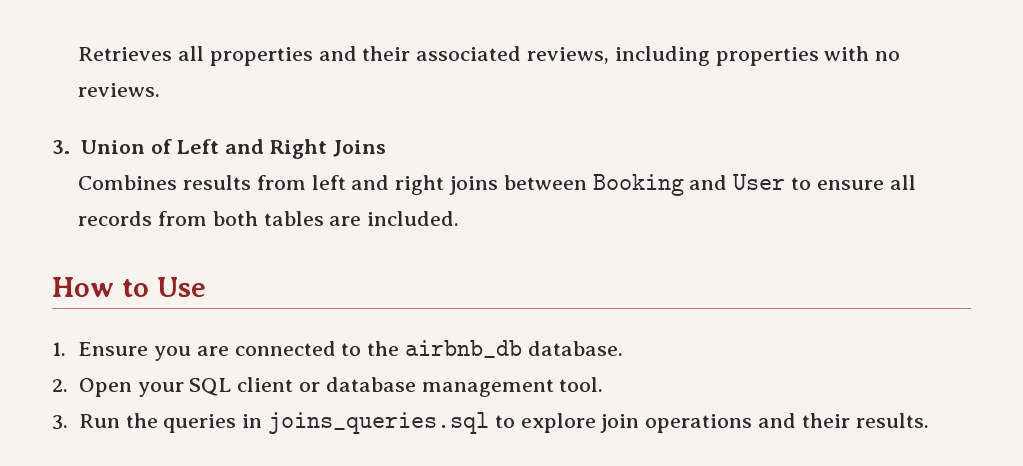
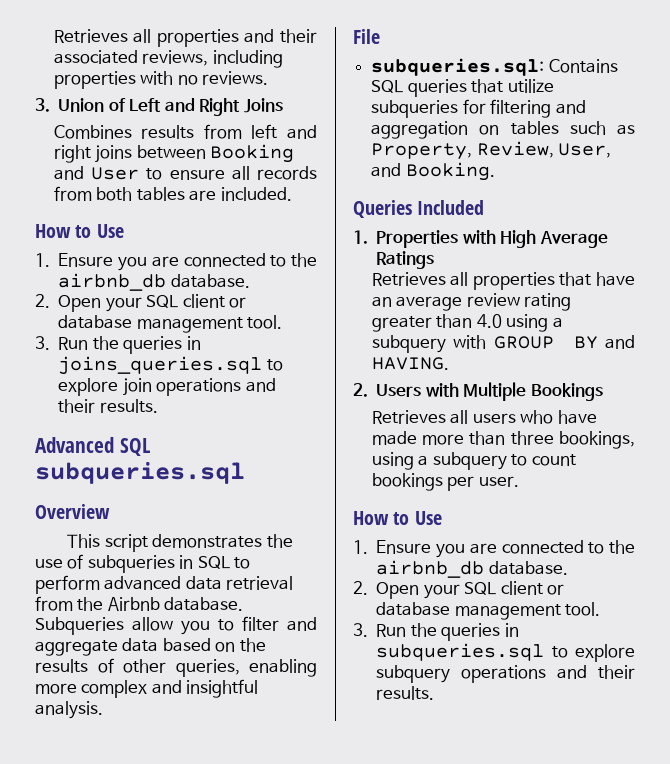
+ Advanced SQL subqueries.sql
+ Overview
+ This script demonstrates the use of subqueries in SQL to perform advanced data retrieval from the Airbnb database. Subqueries allow you to filter and aggregate data based on the results of other queries, enabling more complex and insightful analysis.
+ File
+ subqueries.sql: Contains SQL queries that utilize subqueries for filtering and aggregation on tables such as Property, Review, User, and Booking.
+ Queries Included
+ 1. Properties with High Average Ratings
+ Retrieves all properties that have an average review rating greater than 4.0 using a subquery with GROUP BY and HAVING.
+ 2. Users with Multiple Bookings
+ Retrieves all users who have made more than three bookings, using a subquery to count bookings per user.
+ How to Use
+ 1. Ensure you are connected to the airbnb_db database.
+ 2. Open your SQL client or database management tool.
+ 3. Run the queries in subqueries.sql to explore subquery operations and their results.

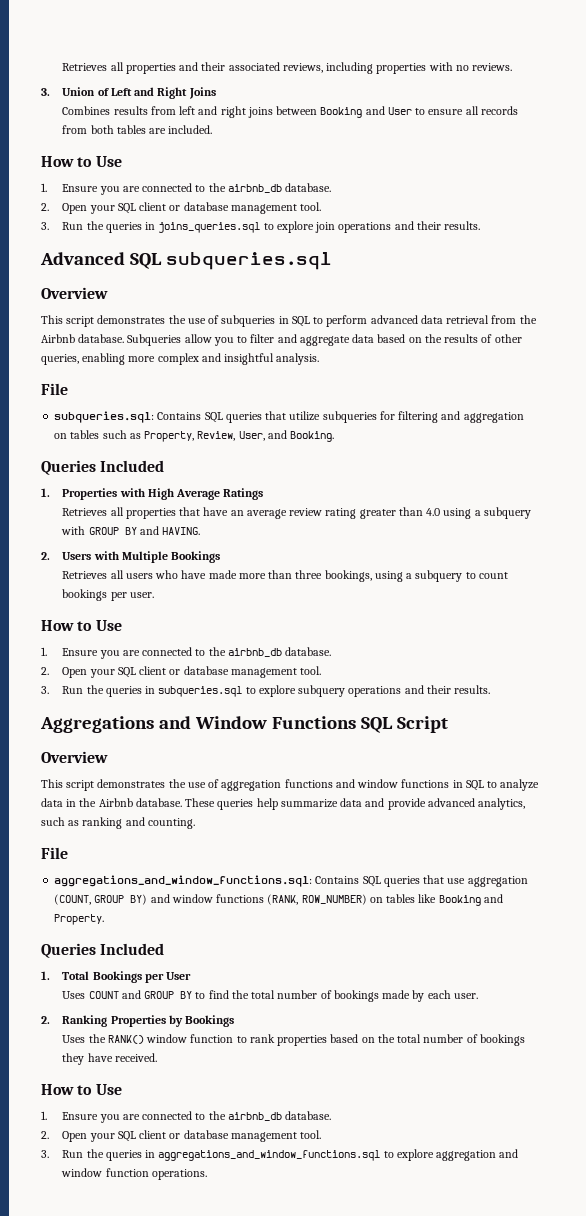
+ Aggregations and Window Functions SQL Script
+ Overview
+ This script demonstrates the use of aggregation functions and window functions in SQL to analyze data in the Airbnb database. These queries help summarize data and provide advanced analytics, such as ranking and counting.
+ File
+ aggregations_and_window_functions.sql: Contains SQL queries that use aggregation (COUNT, GROUP BY) and window functions (RANK, ROW_NUMBER) on tables like Booking and Property.
+ Queries Included
+ 1. Total Bookings per User
+ Uses COUNT and GROUP BY to find the total number of bookings made by each user.
+ 2. Ranking Properties by Bookings
+ Uses the RANK() window function to rank properties based on the total number of bookings they have received.
+ How to Use
+ 1. Ensure you are connected to the airbnb_db database.
+ 2. Open your SQL client or database management tool.
+ 3. Run the queries in aggregations_and_window_functions.sql to explore aggregation and window function operations.

